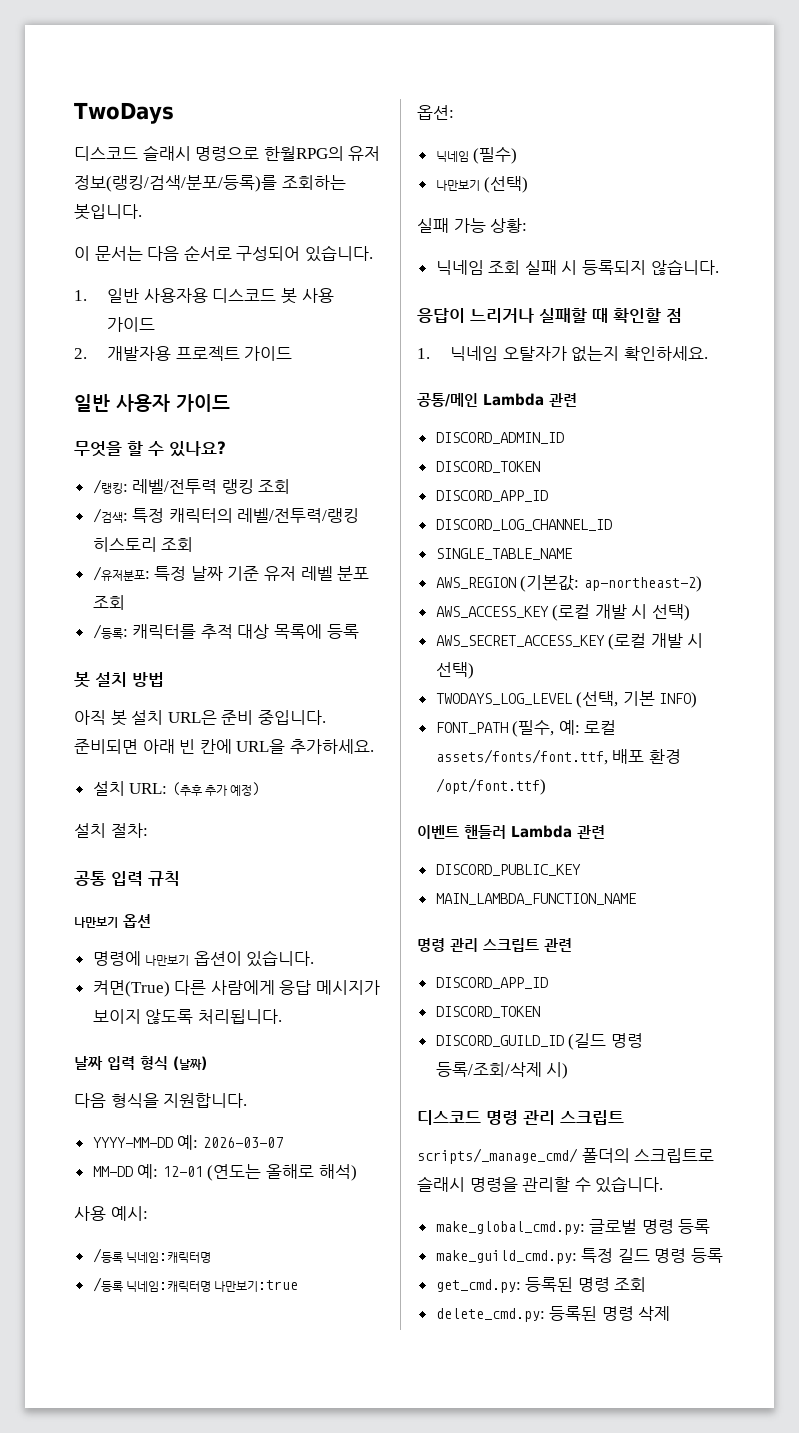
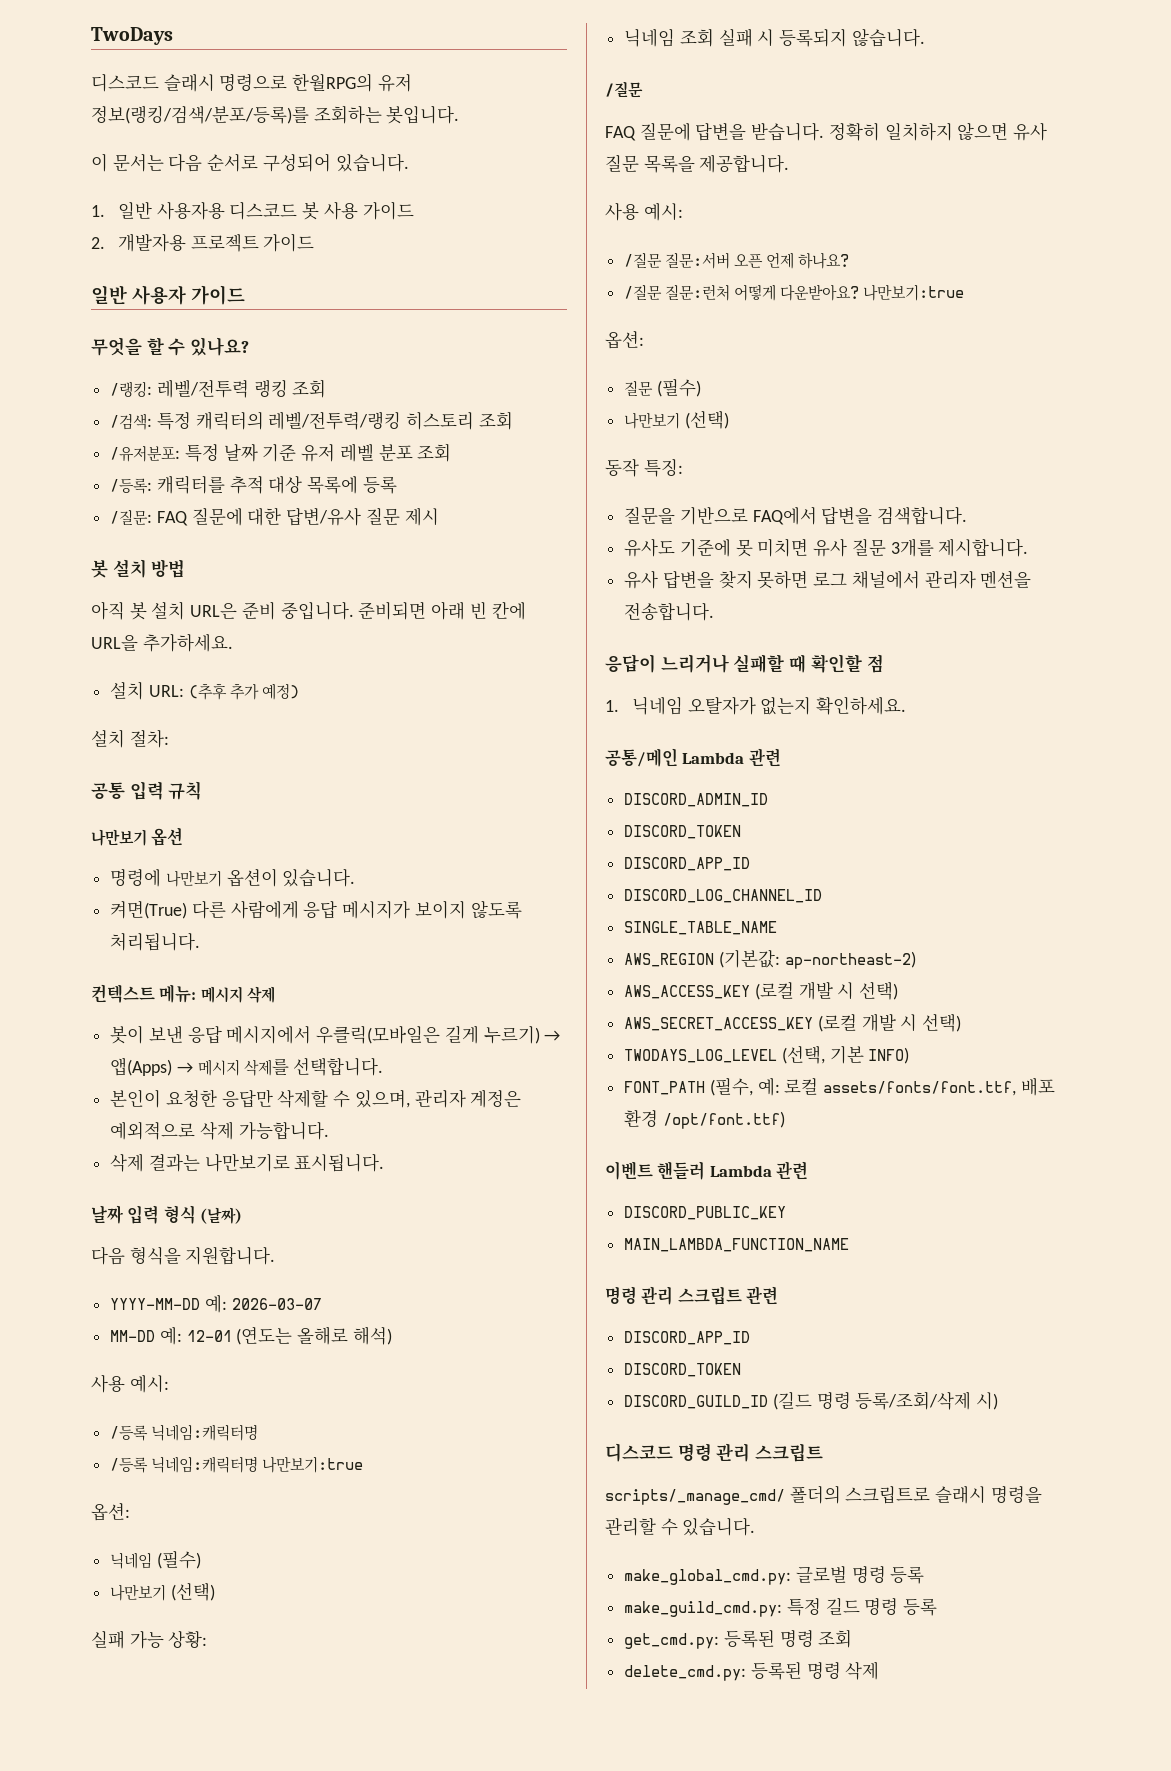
+ /질문: FAQ 질문에 대한 답변/유사 질문 제시
+ 컨텍스트 메뉴: 메시지 삭제
+ 봇이 보낸 응답 메시지에서 우클릭(모바일은 길게 누르기) → 앱(Apps) → 메시지 삭제를 선택합니다.
+ 본인이 요청한 응답만 삭제할 수 있으며, 관리자 계정은 예외적으로 삭제 가능합니다.
+ 삭제 결과는 나만보기로 표시됩니다.
  닉네임 조회 실패 시 등록되지 않습니다.
+ /질문
+ FAQ 질문에 답변을 받습니다. 정확히 일치하지 않으면 유사 질문 목록을 제공합니다.
+ 사용 예시:
+ /질문 질문:서버 오픈 언제 하나요?
+ /질문 질문:런처 어떻게 다운받아요? 나만보기:true
+ 옵션:
+ 질문 (필수)
+ 나만보기 (선택)
+ 동작 특징:
+ 질문을 기반으로 FAQ에서 답변을 검색합니다.
+ 유사도 기준에 못 미치면 유사 질문 3개를 제시합니다.
+ 유사 답변을 찾지 못하면 로그 채널에서 관리자 멘션을 전송합니다.

